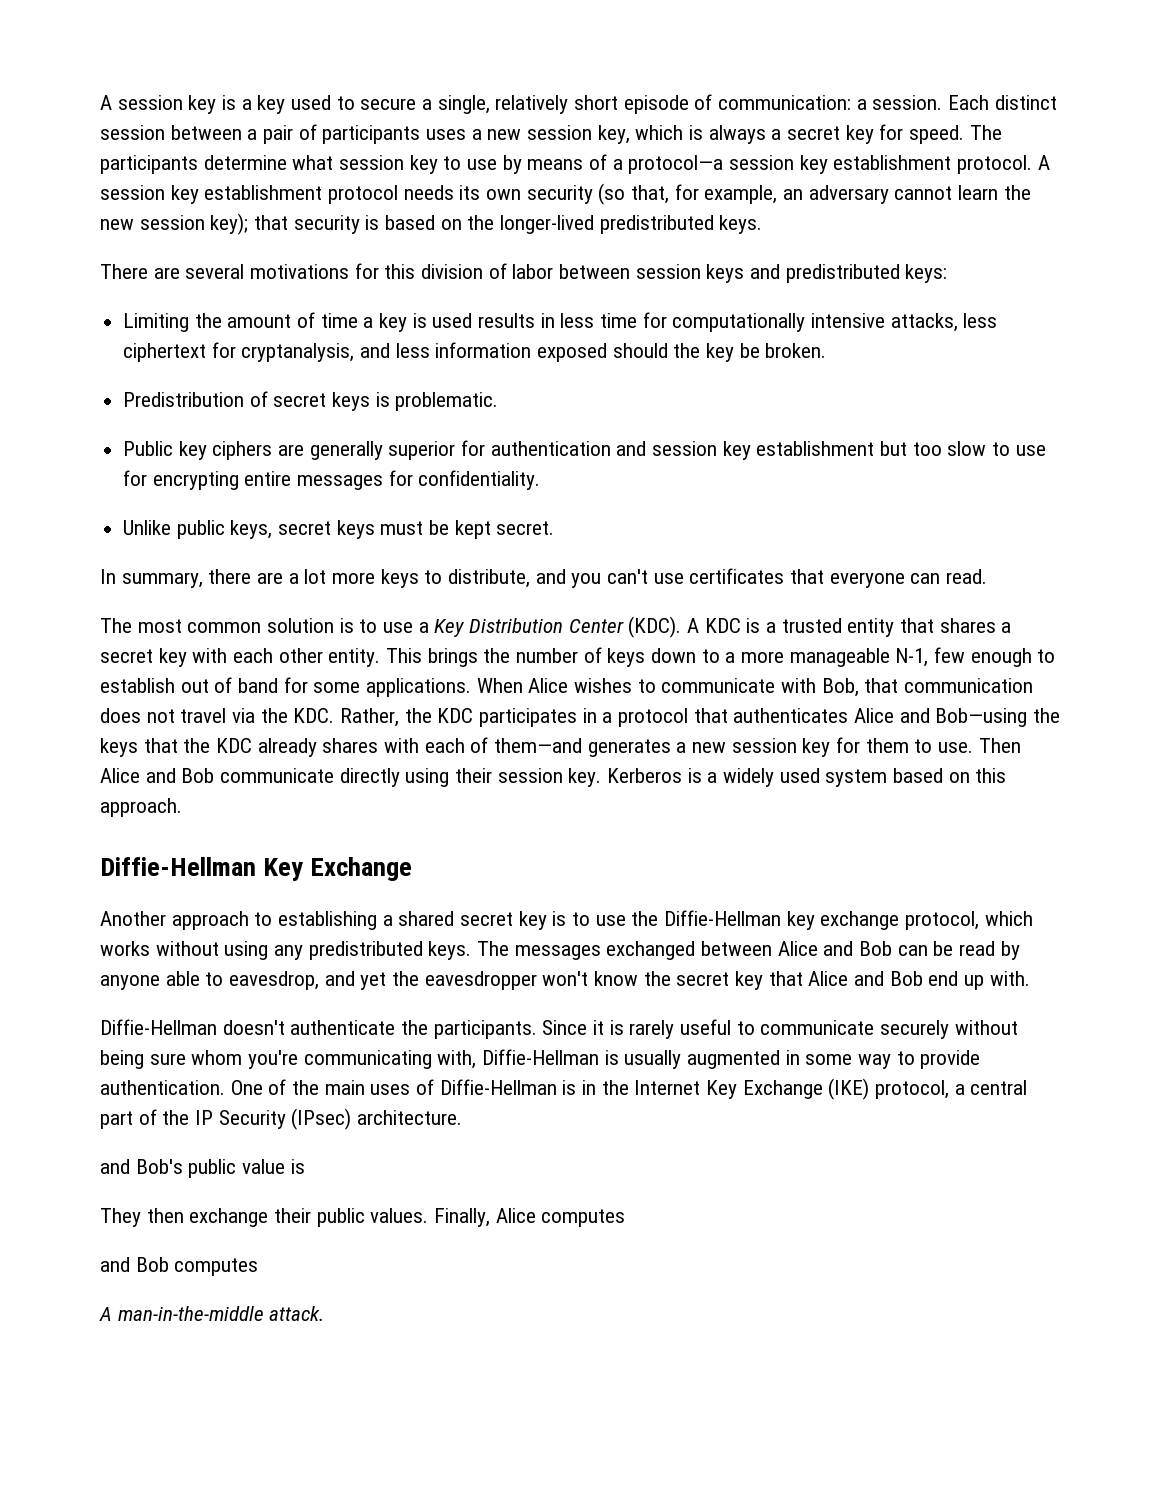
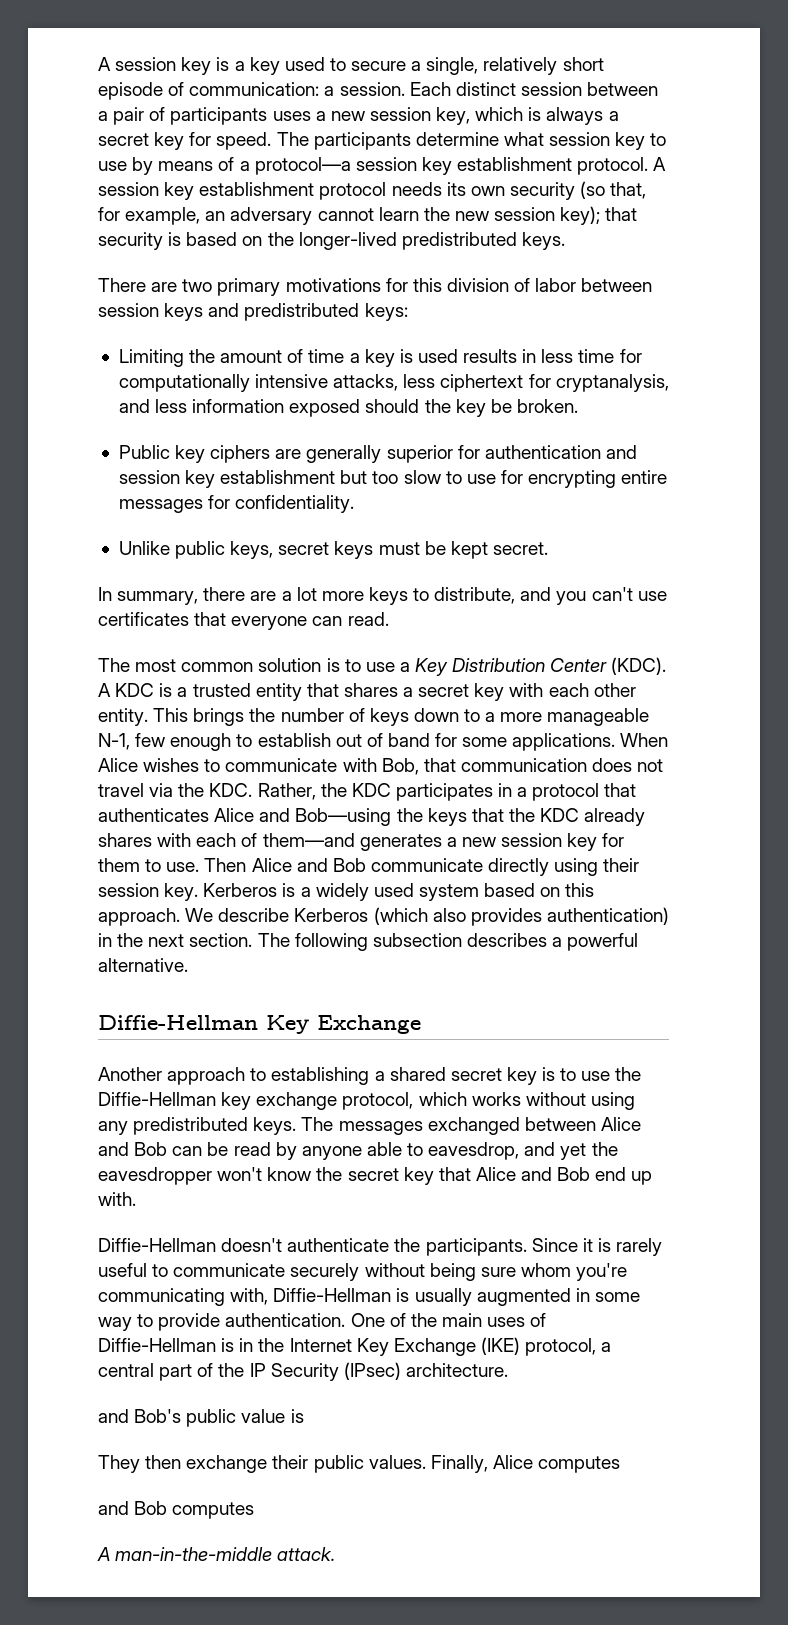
- There are several motivations for this division of labor between session keys and predistributed keys:
+ There are two primary motivations for this division of labor between session keys and predistributed keys:
- Predistribution of secret keys is problematic.
+ We describe Kerberos (which also provides authentication) in the next section. The following subsection describes a powerful alternative.

